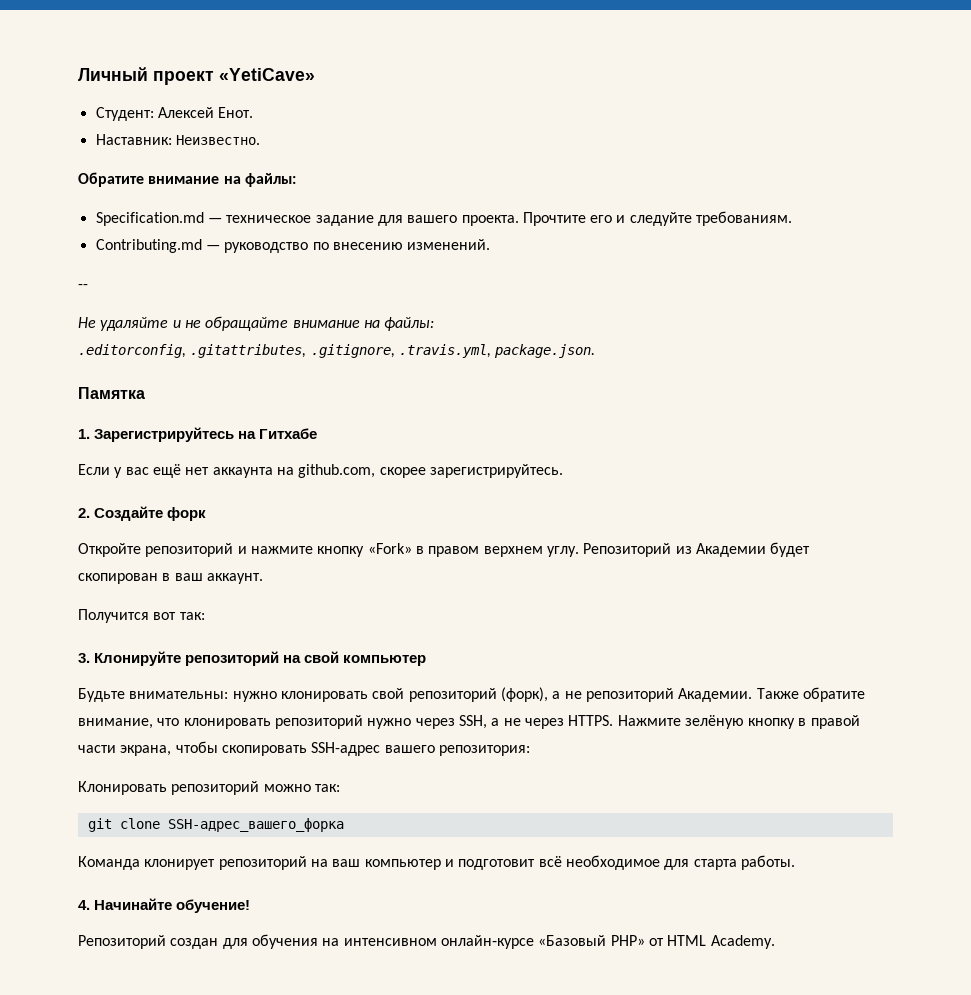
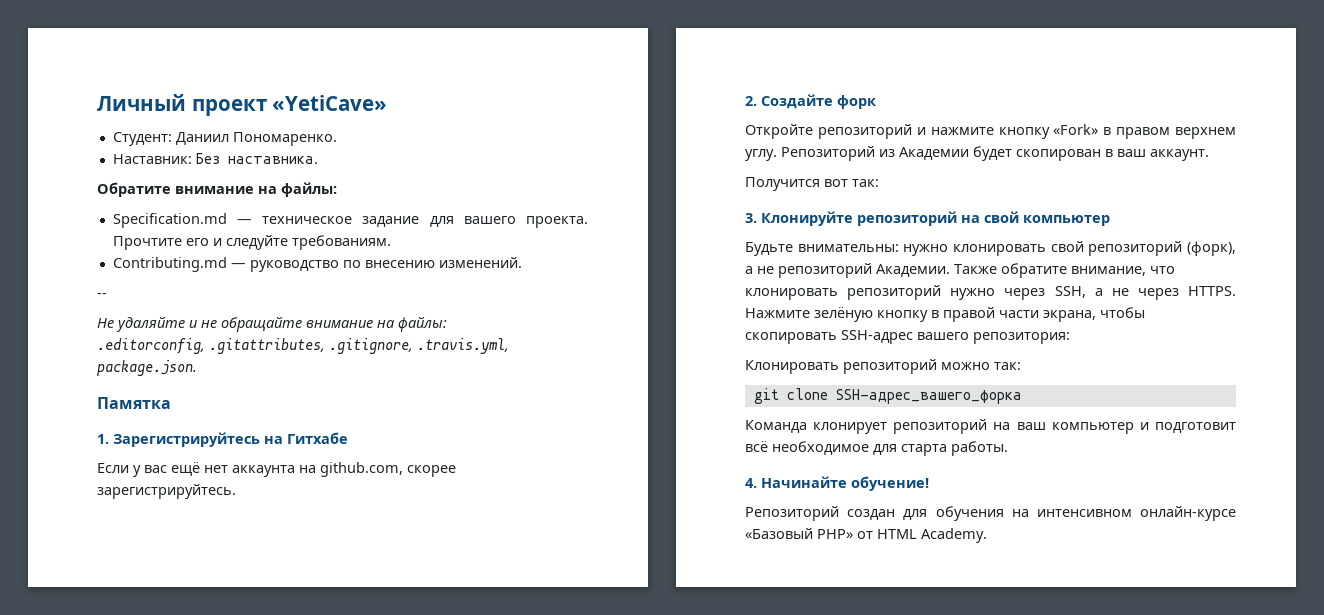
- Студент: Алексей Енот.
+ Студент: Даниил Пономаренко.
- Наставник: Неизвестно.
+ Наставник: Без наставника.

